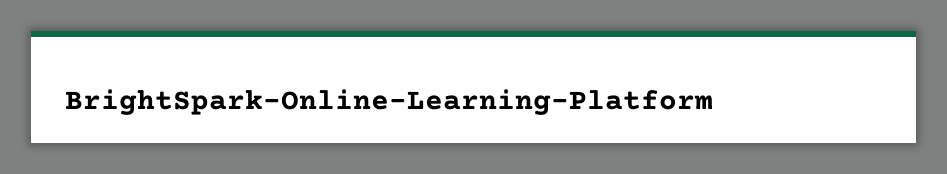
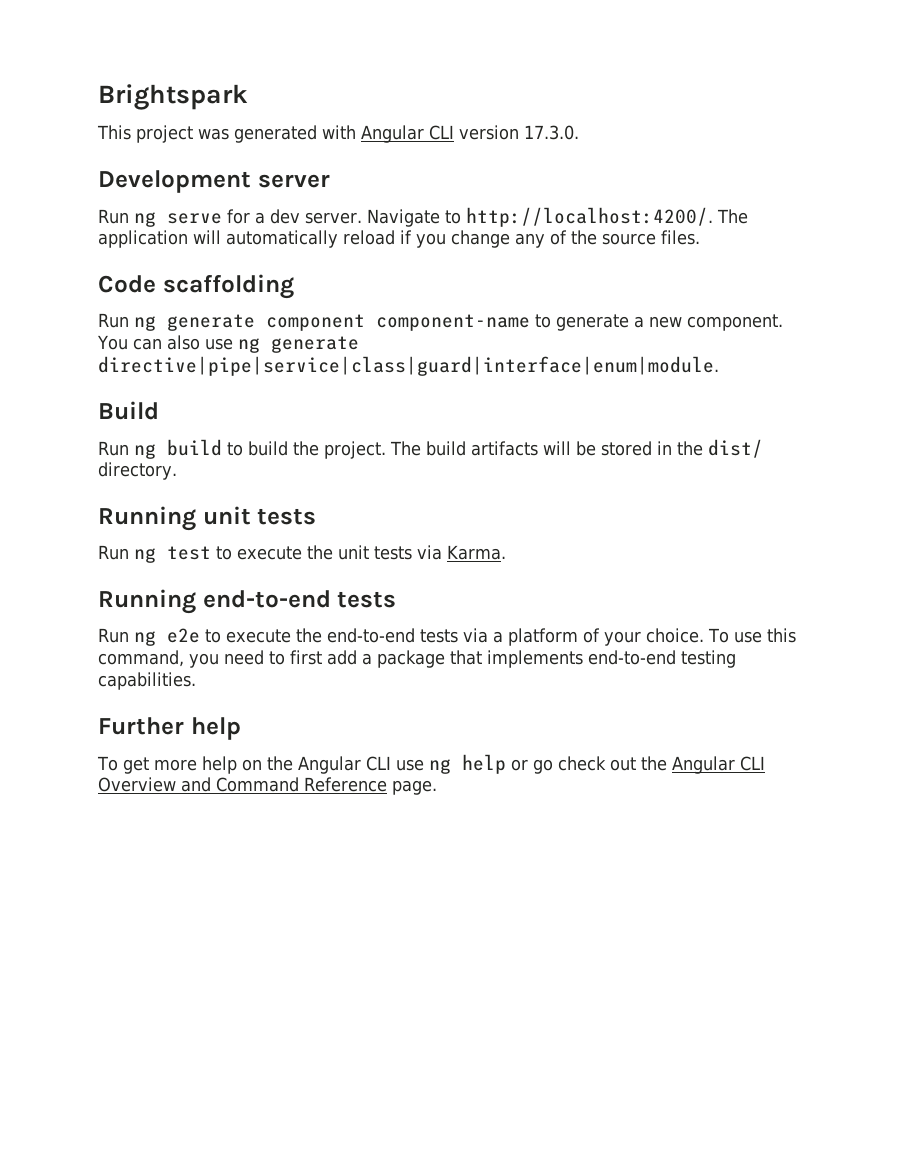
- BrightSpark-Online-Learning-Platform
+ Brightspark
+ This project was generated with Angular CLI version 17.3.0.
+ Development server
+ Run ng serve for a dev server. Navigate to http://localhost:4200/. The application will automatically reload if you change any of the source files.
+ Code scaffolding
+ Run ng generate component component-name to generate a new component. You can also use ng generate directive|pipe|service|class|guard|interface|enum|module.
+ Build
+ Run ng build to build the project. The build artifacts will be stored in the dist/ directory.
+ Running unit tests
+ Run ng test to execute the unit tests via Karma.
+ Running end-to-end tests
+ Run ng e2e to execute the end-to-end tests via a platform of your choice. To use this command, you need to first add a package that implements end-to-end testing capabilities.
+ Further help
+ To get more help on the Angular CLI use ng help or go check out the Angular CLI Overview and Command Reference page.

